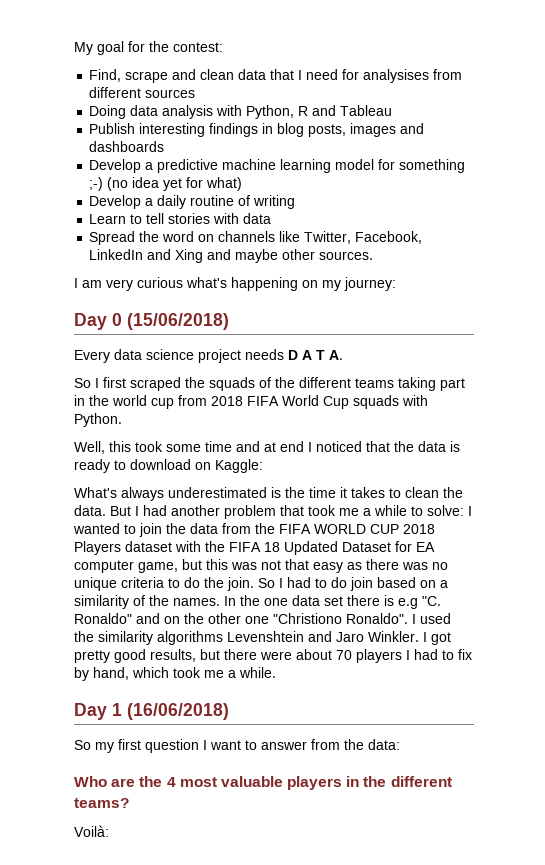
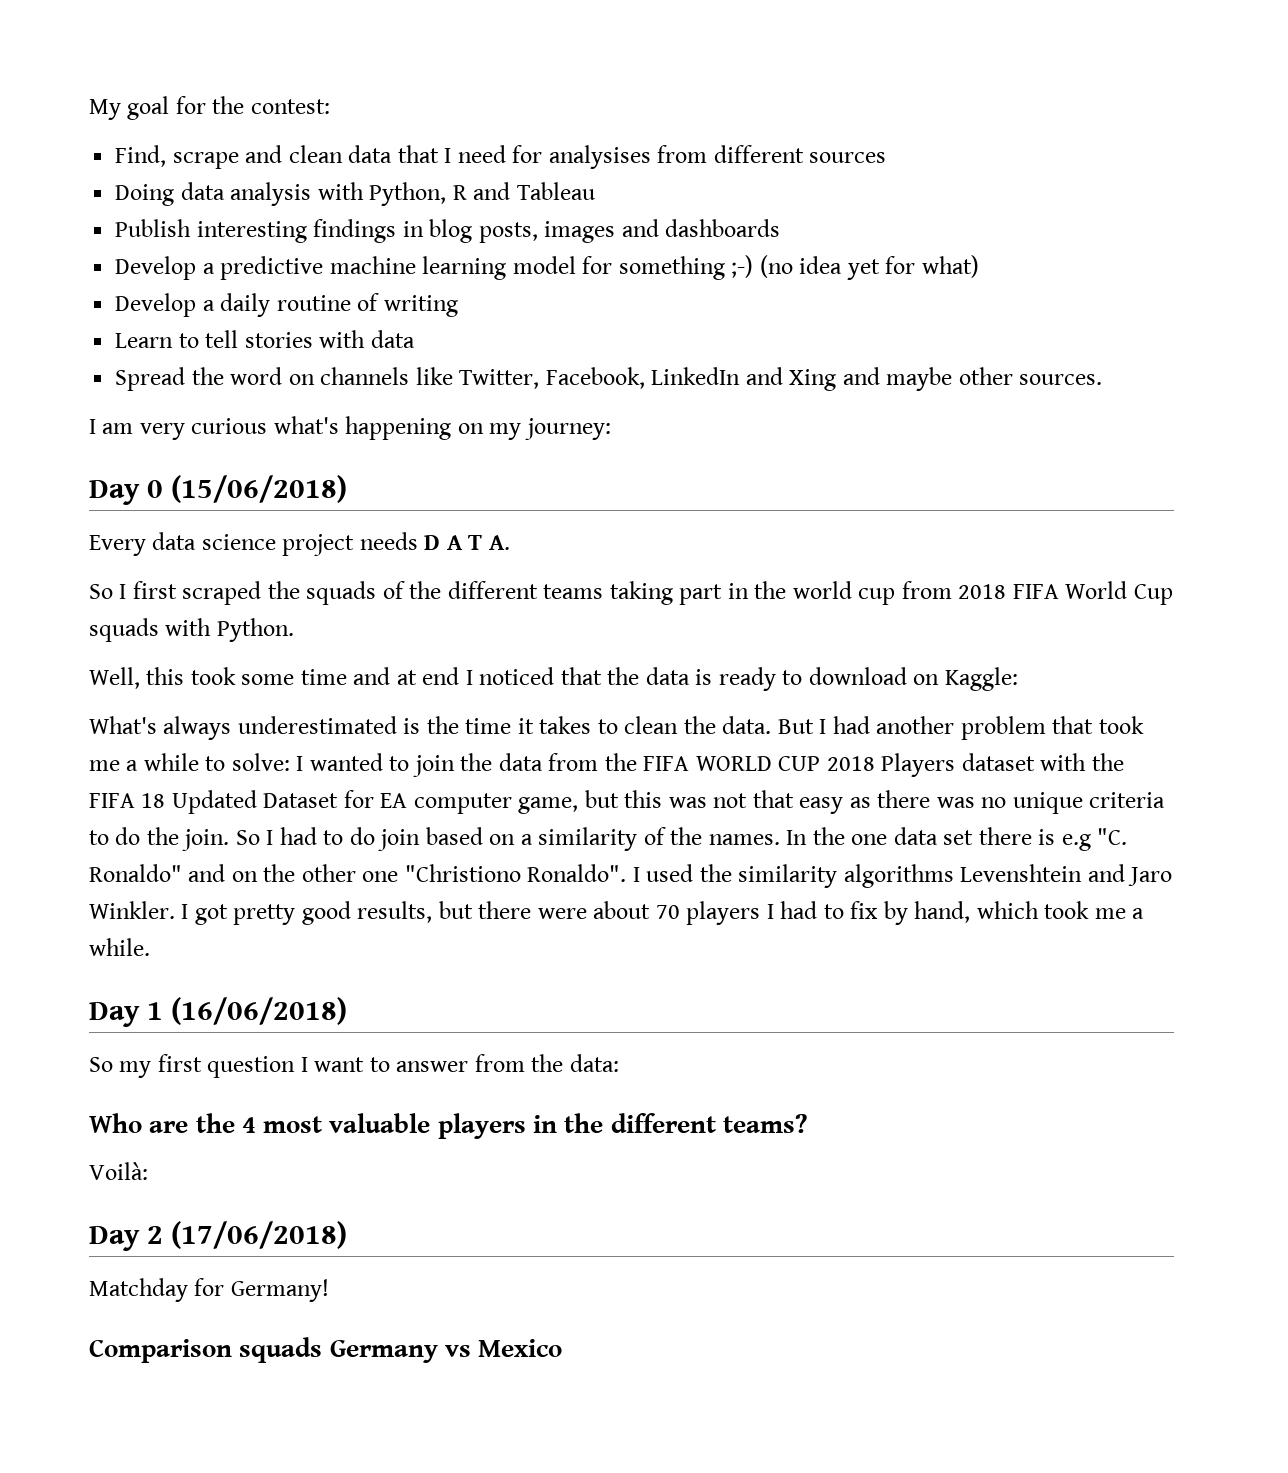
+ Day 2 (17/06/2018)
+ Matchday for Germany!
+ Comparison squads Germany vs Mexico

